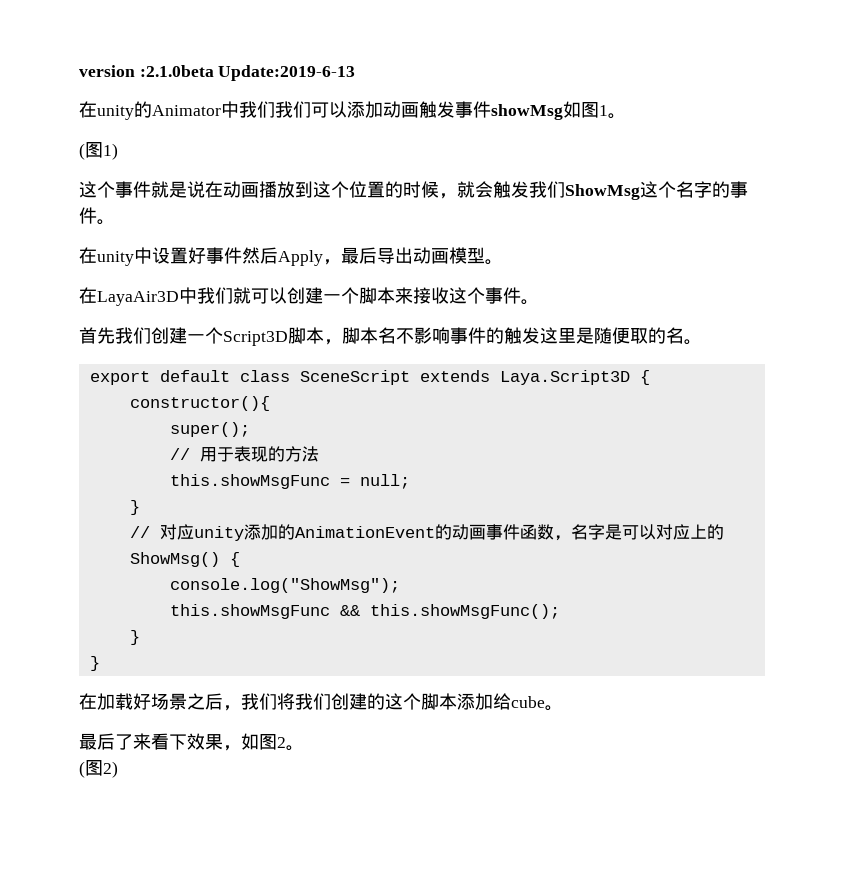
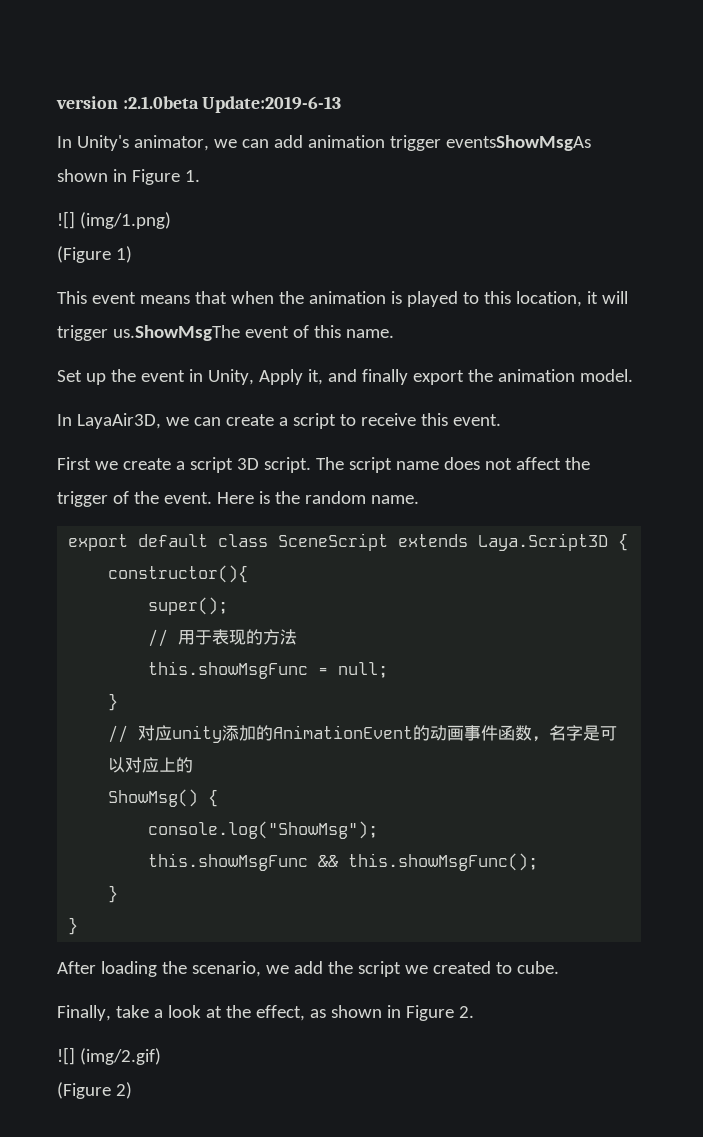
- 在unity的Animator中我们我们可以添加动画触发事件showMsg如图1。
- (图1)
- 这个事件就是说在动画播放到这个位置的时候，就会触发我们ShowMsg这个名字的事件。
- 在unity中设置好事件然后Apply，最后导出动画模型。
- 在LayaAir3D中我们就可以创建一个脚本来接收这个事件。
- 首先我们创建一个Script3D脚本，脚本名不影响事件的触发这里是随便取的名。
+ In Unity's animator, we can add animation trigger eventsShowMsgAs shown in Figure 1.
+ ![] (img/1.png)
+ (Figure 1)
+ This event means that when the animation is played to this location, it will trigger us.ShowMsgThe event of this name.
+ Set up the event in Unity, Apply it, and finally export the animation model.
+ In LayaAir3D, we can create a script to receive this event.
+ First we create a script 3D script. The script name does not affect the trigger of the event. Here is the random name.
- 在加载好场景之后，我们将我们创建的这个脚本添加给cube。
- 最后了来看下效果，如图2。
- (图2)
+ After loading the scenario, we add the script we created to cube.
+ Finally, take a look at the effect, as shown in Figure 2.
+ ![] (img/2.gif)
+ (Figure 2)

